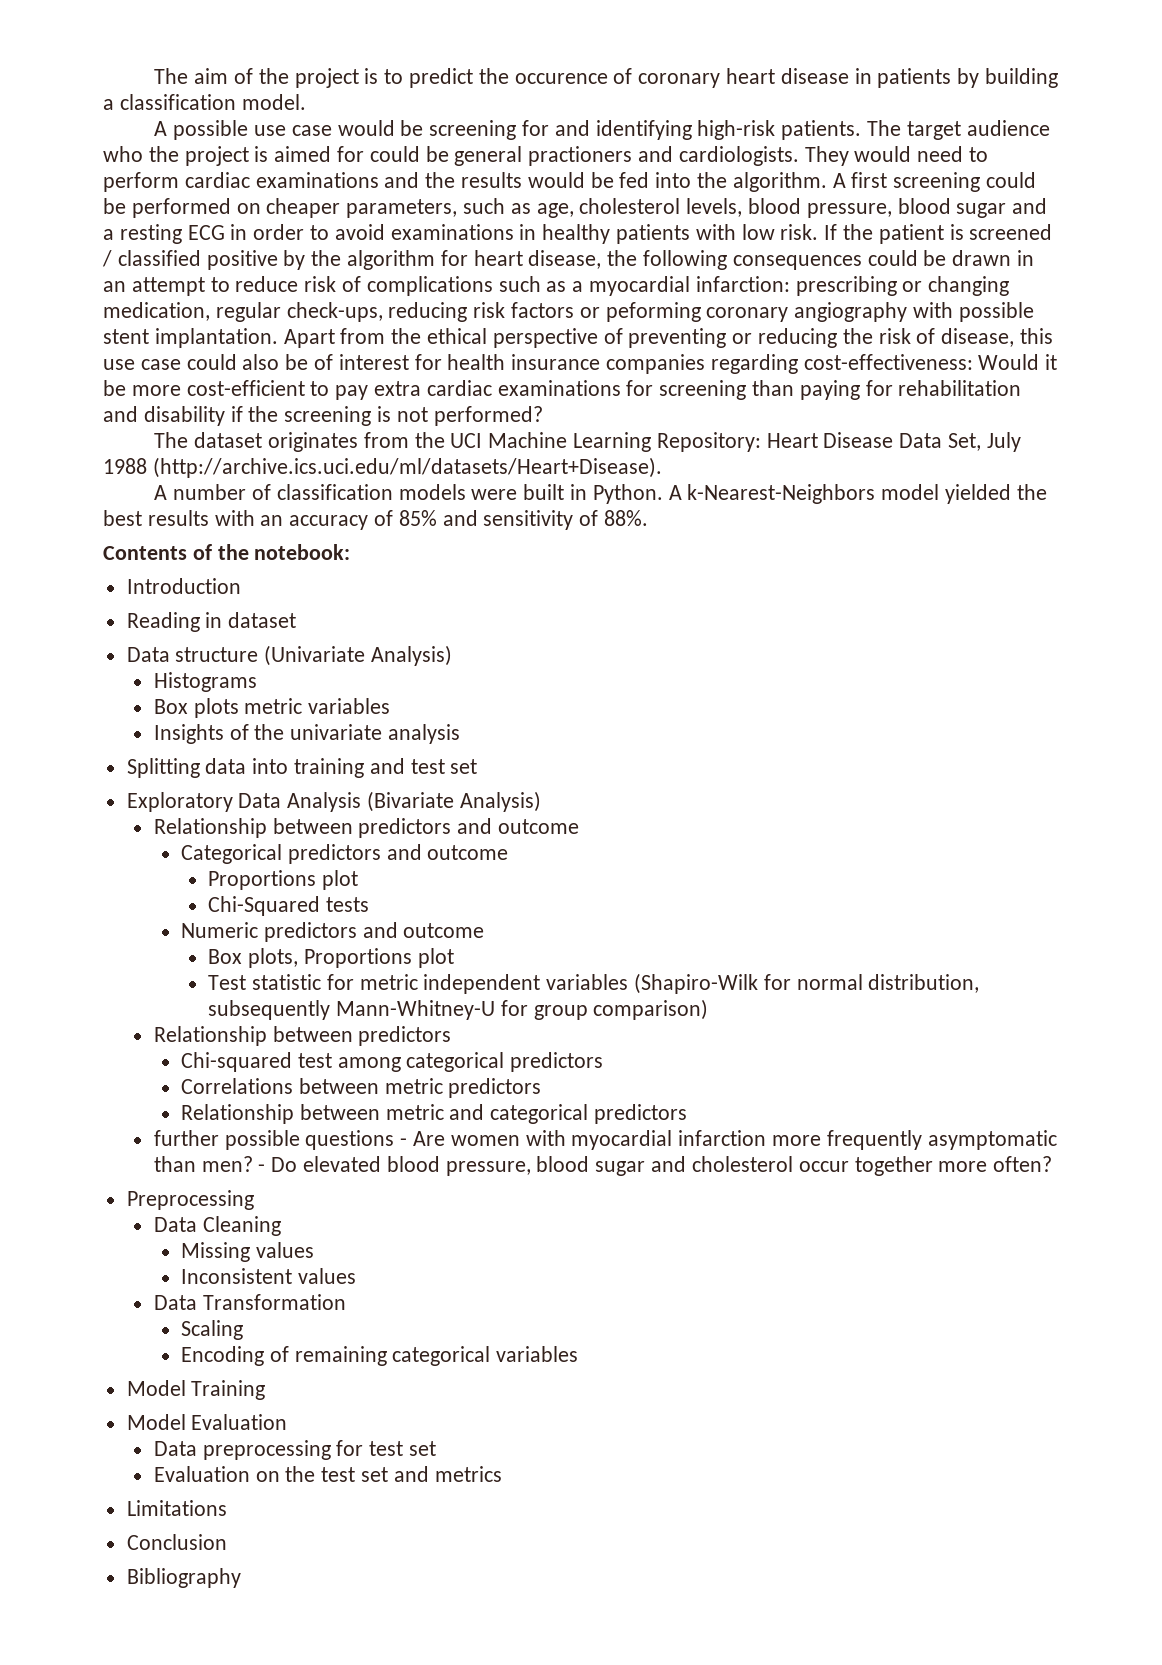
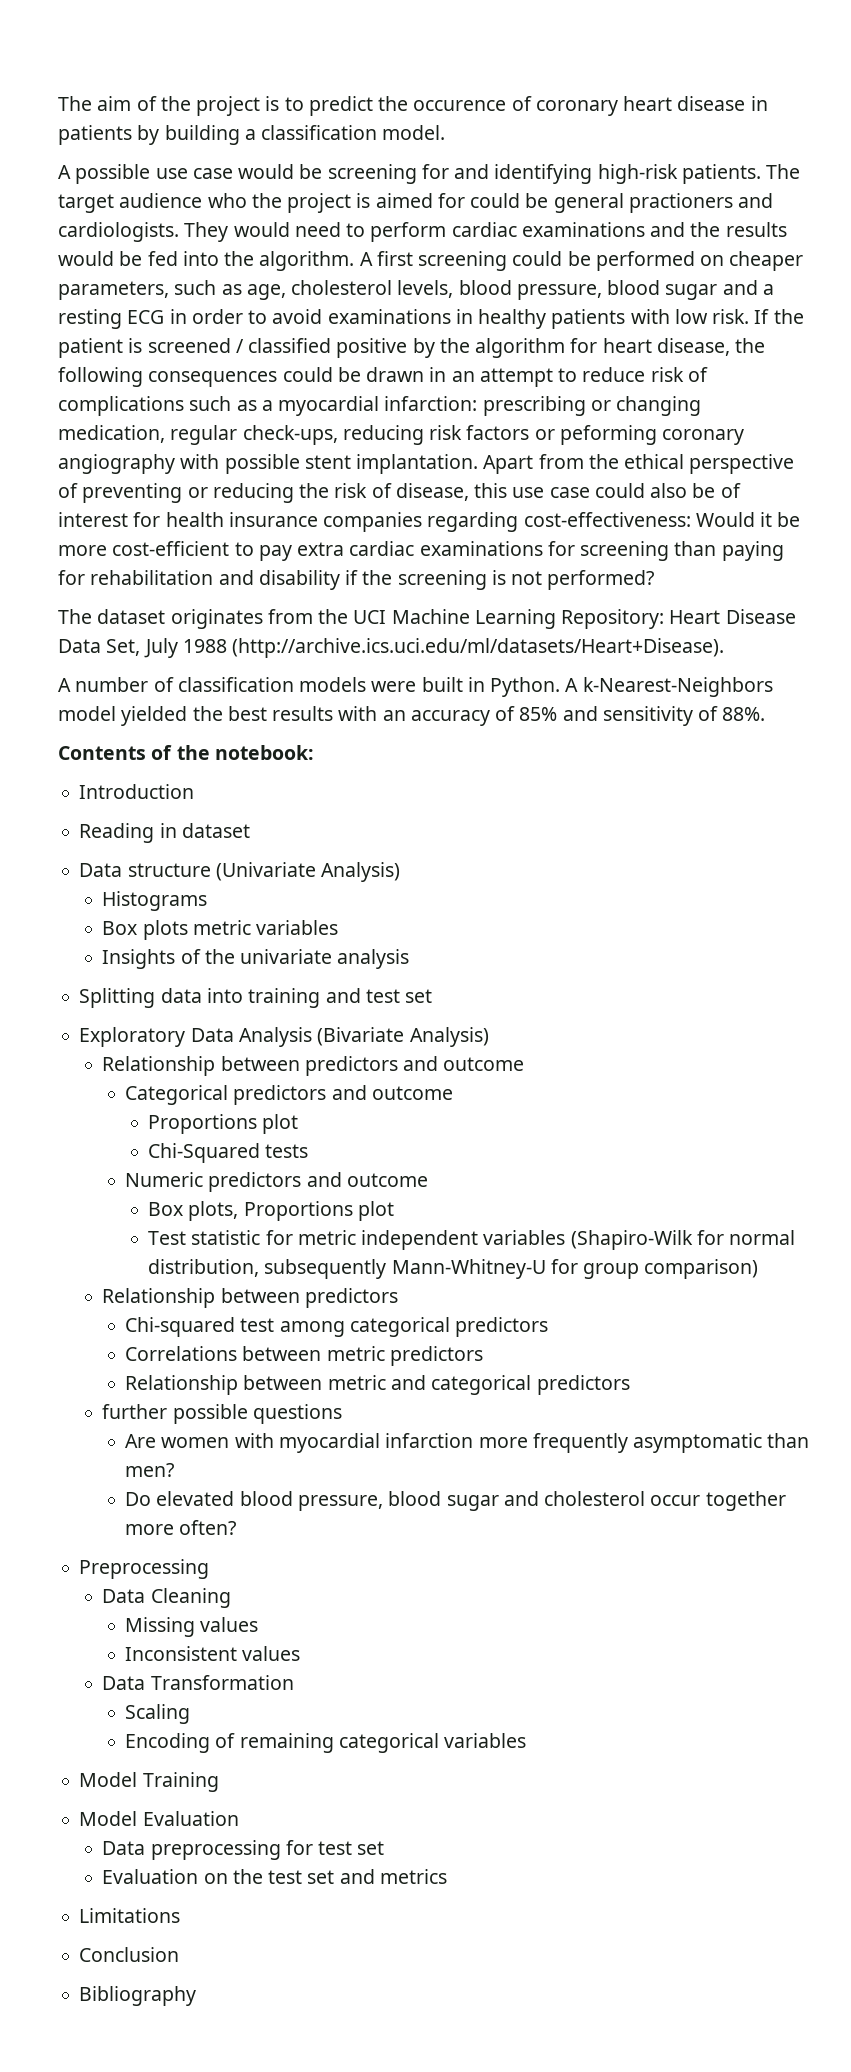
- further possible questions - Are women with myocardial infarction more frequently asymptomatic than men? - Do elevated blood pressure, blood sugar and cholesterol occur together more often?
+ further possible questions
+ Are women with myocardial infarction more frequently asymptomatic than men?
+ Do elevated blood pressure, blood sugar and cholesterol occur together more often?

